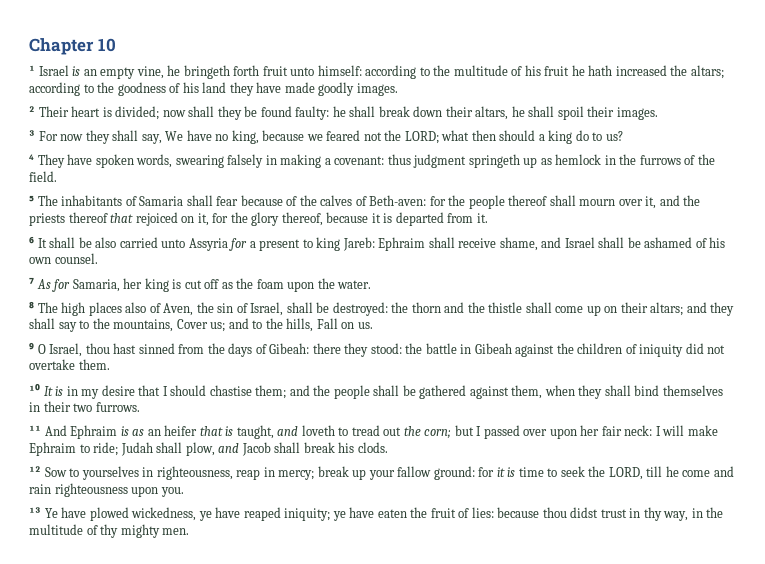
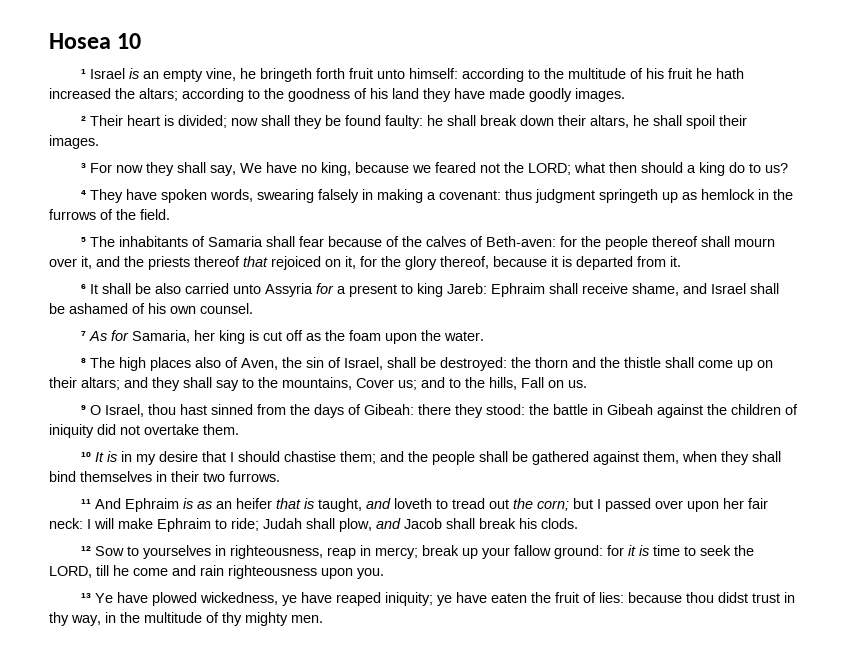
- Chapter 10
+ Hosea 10

